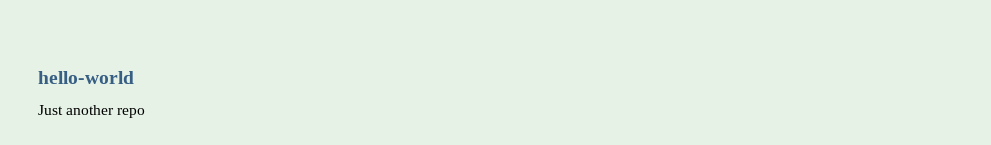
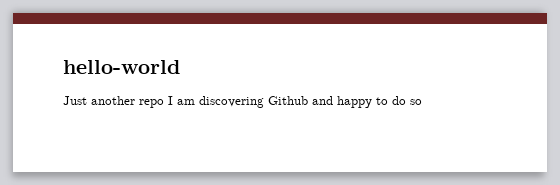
- Just another repo
+ Just another repo I am discovering Github and happy to do so

